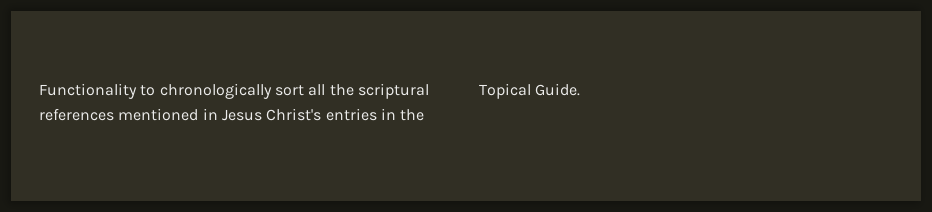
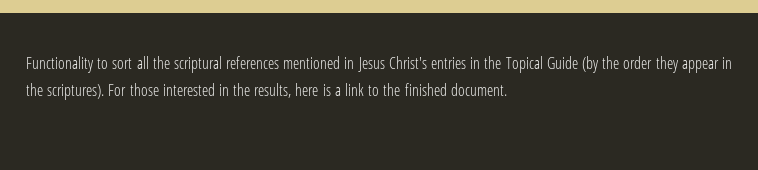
- Functionality to chronologically sort all the scriptural references mentioned in Jesus Christ's entries in the Topical Guide.
+ Functionality to sort all the scriptural references mentioned in Jesus Christ's entries in the Topical Guide (by the order they appear in the scriptures). For those interested in the results, here is a link to the finished document.

